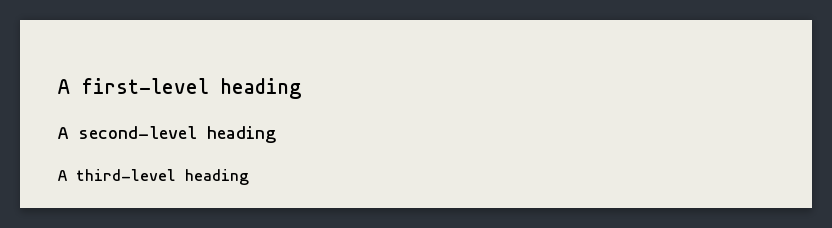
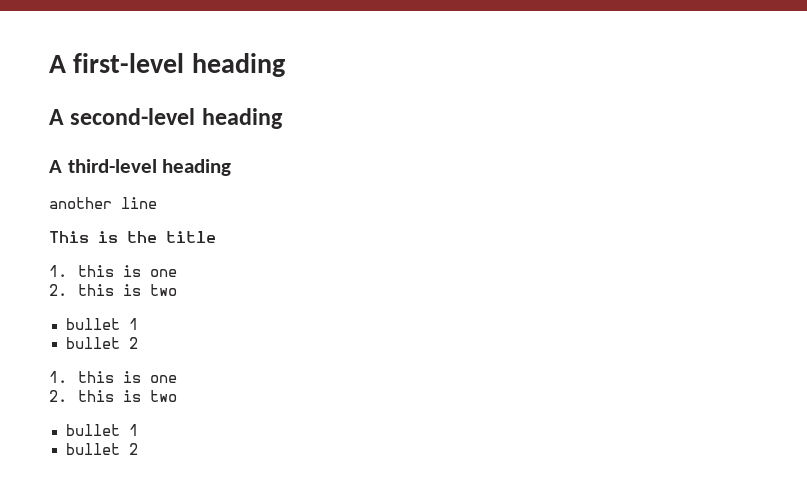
+ another line
+ This is the title
+ 1. this is one
+ 2. this is two
+ bullet 1
+ bullet 2
+ 1. this is one
+ 2. this is two
+ bullet 1
+ bullet 2

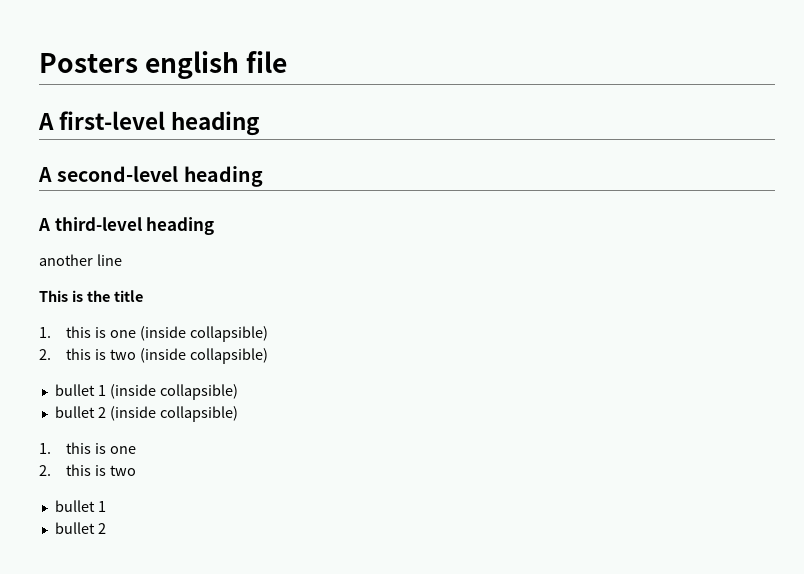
+ Posters english file
  This is the title
- 1. this is one
- 2. this is two
- bullet 1
- bullet 2
+ 1. this is one (inside collapsible)
+ 2. this is two (inside collapsible)
+ bullet 1 (inside collapsible)
+ bullet 2 (inside collapsible)

